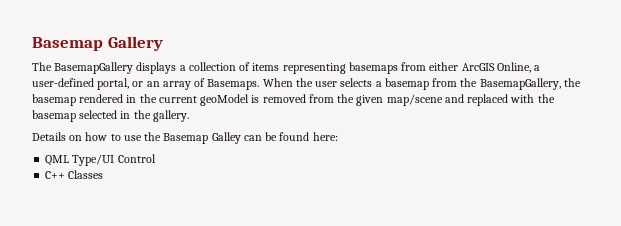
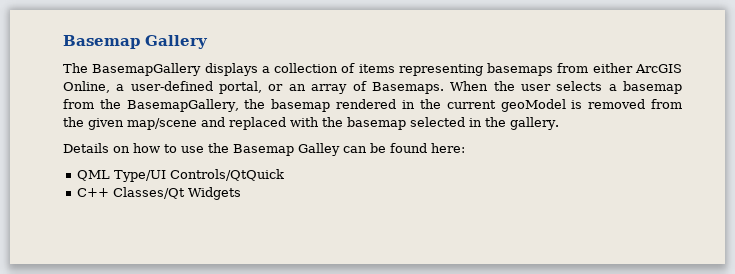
- QML Type/UI Control
+ QML Type/UI Controls/QtQuick
- C++ Classes
+ C++ Classes/Qt Widgets

